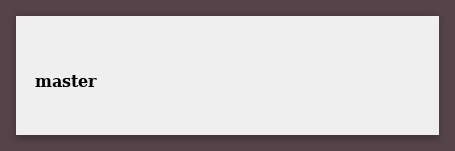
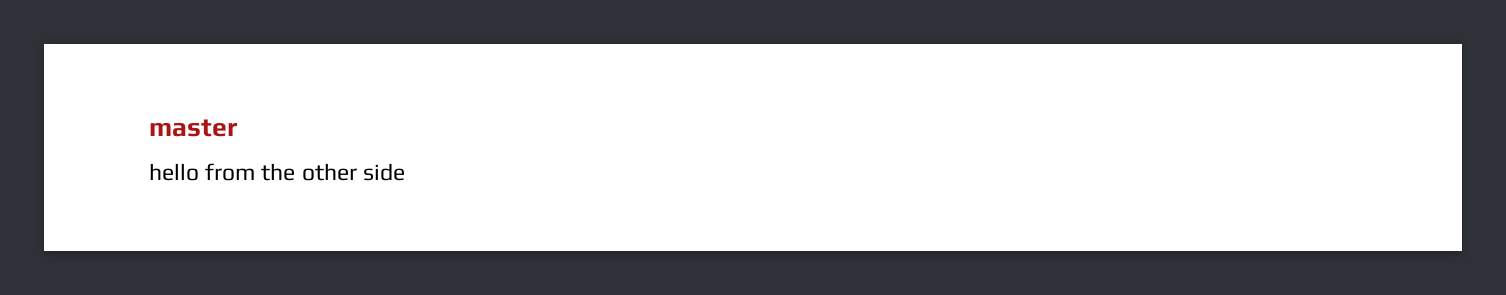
+ hello from the other side

